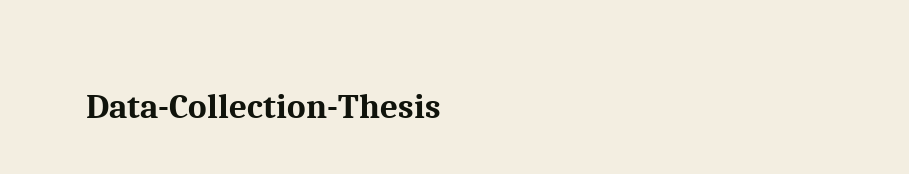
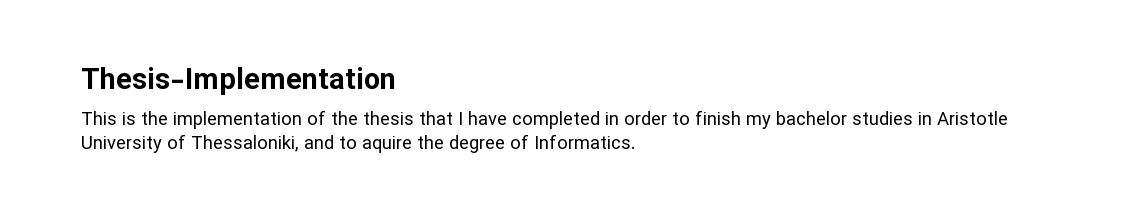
- Data-Collection-Thesis
+ Thesis-Implementation
+ This is the implementation of the thesis that I have completed in order to finish my bachelor studies in Aristotle University of Thessaloniki, and to aquire the degree of Informatics.

